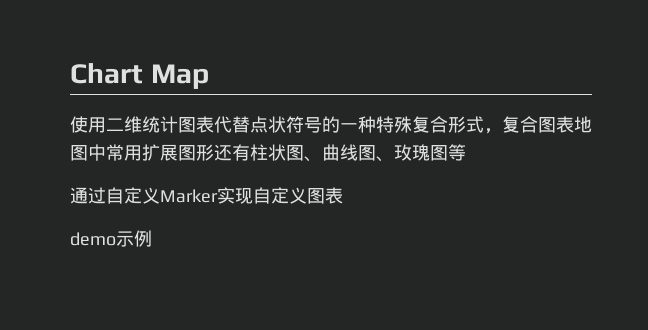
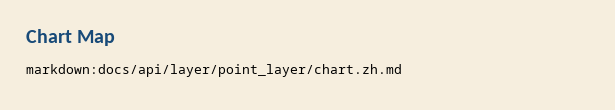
- 使用二维统计图表代替点状符号的一种特殊复合形式，复合图表地图中常用扩展图形还有柱状图、曲线图、玫瑰图等
- 通过自定义Marker实现自定义图表
- demo示例
+ markdown:docs/api/layer/point_layer/chart.zh.md

